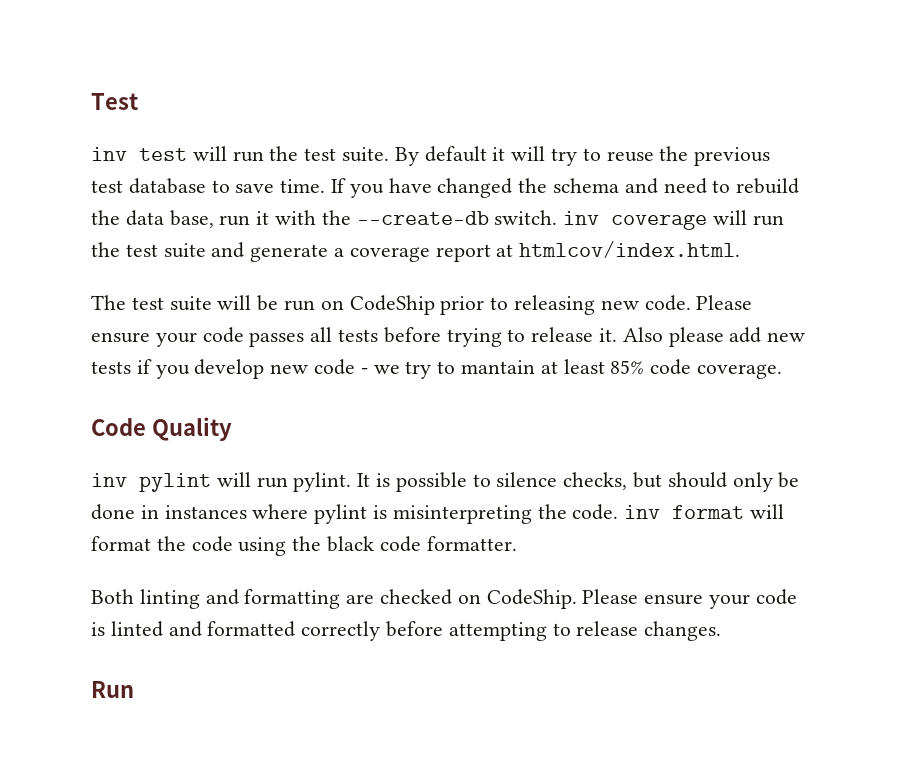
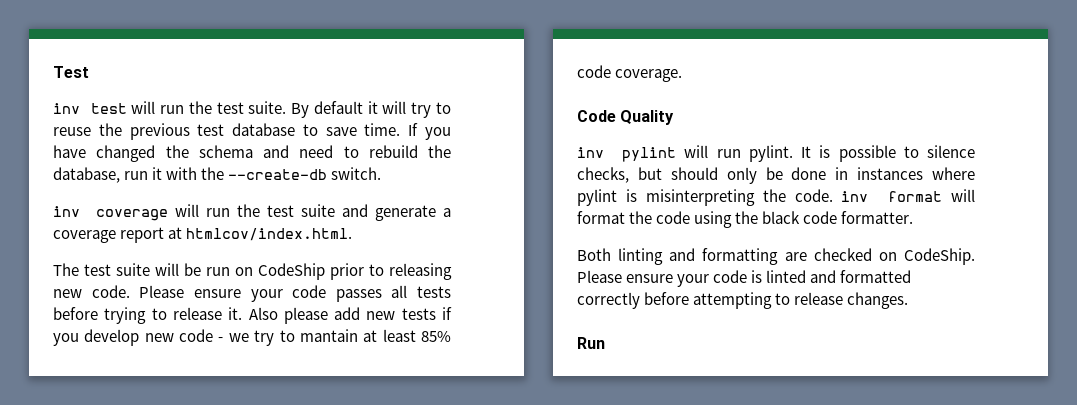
- If you have changed the schema and need to rebuild the data base, run it with the --create-db switch. inv coverage will run the test suite and generate a coverage report at htmlcov/index.html.
+ If you have changed the schema and need to rebuild the database, run it with the --create-db switch.
+ inv coverage will run the test suite and generate a coverage report at htmlcov/index.html.

